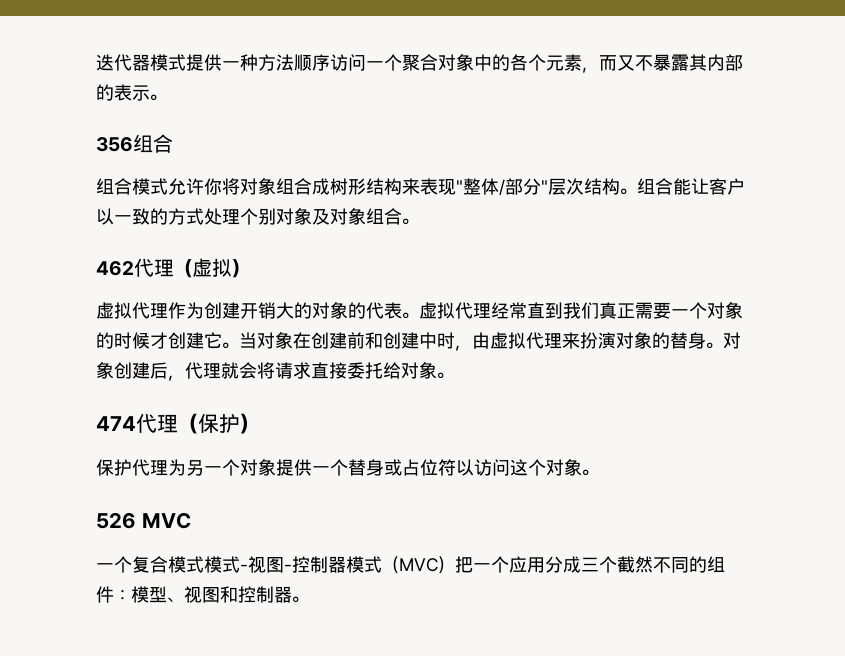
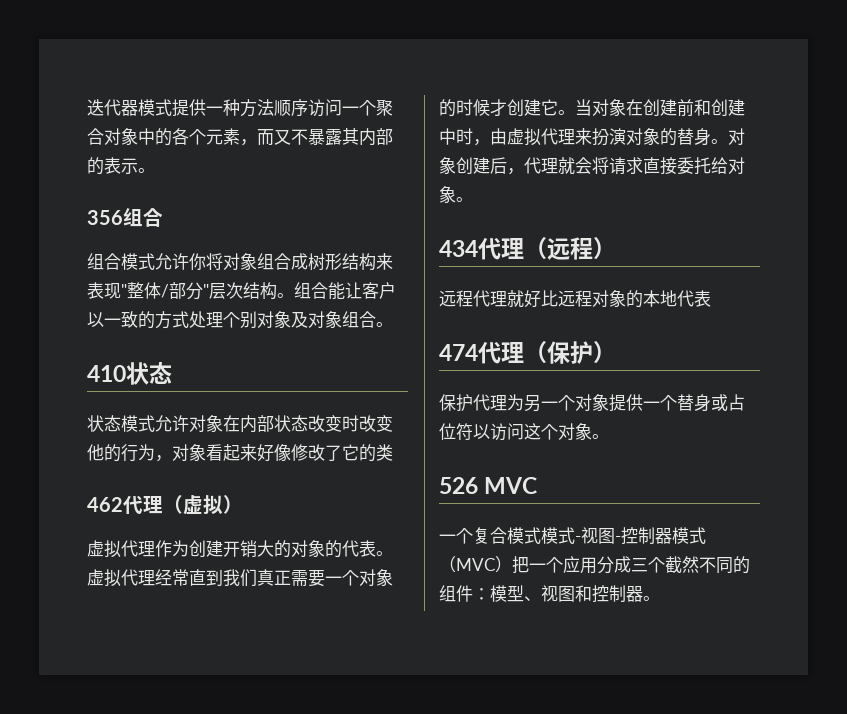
+ 410状态
+ 状态模式允许对象在内部状态改变时改变他的行为，对象看起来好像修改了它的类
+ 434代理（远程）
+ 远程代理就好比远程对象的本地代表

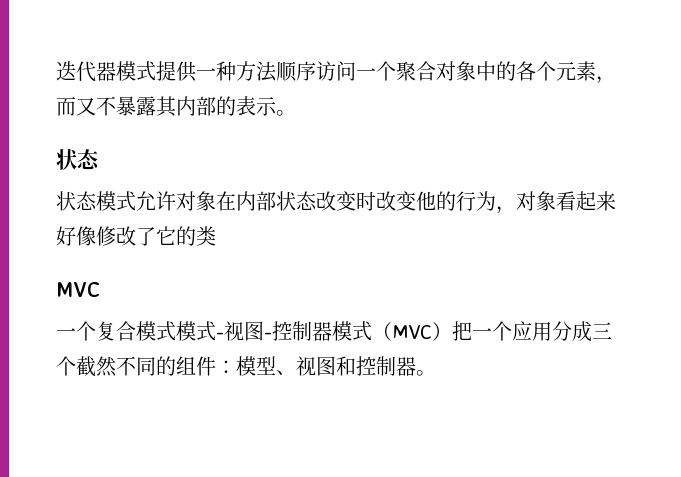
  迭代器模式提供一种方法顺序访问一个聚合对象中的各个元素，而又不暴露其内部的表示。
- 356组合
- 组合模式允许你将对象组合成树形结构来表现"整体/部分"层次结构。组合能让客户以一致的方式处理个别对象及对象组合。
- 410状态
+ 状态
  状态模式允许对象在内部状态改变时改变他的行为，对象看起来好像修改了它的类
- 462代理（虚拟）
- 虚拟代理作为创建开销大的对象的代表。虚拟代理经常直到我们真正需要一个对象的时候才创建它。当对象在创建前和创建中时，由虚拟代理来扮演对象的替身。对象创建后，代理就会将请求直接委托给对象。
- 434代理（远程）
- 远程代理就好比远程对象的本地代表
- 474代理（保护）
- 保护代理为另一个对象提供一个替身或占位符以访问这个对象。
- 526 MVC
+ MVC

